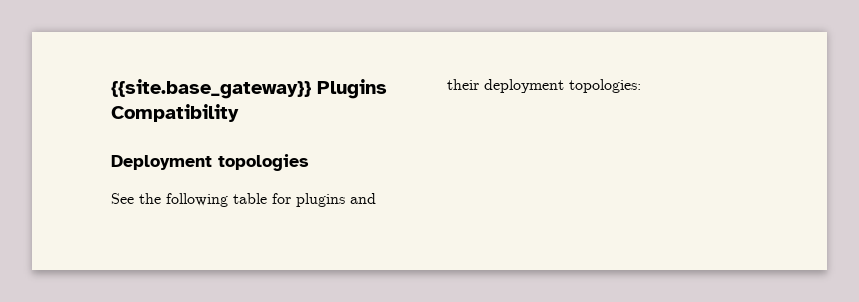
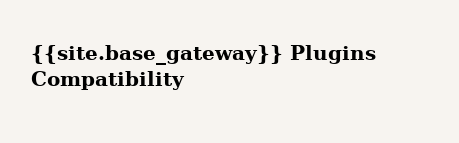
- Deployment topologies
- See the following table for plugins and their deployment topologies:

